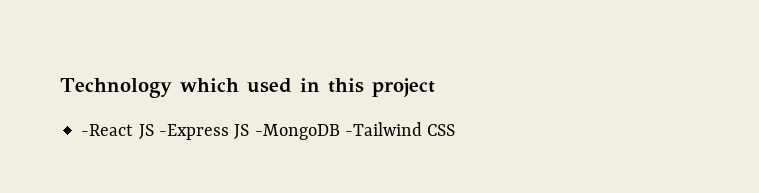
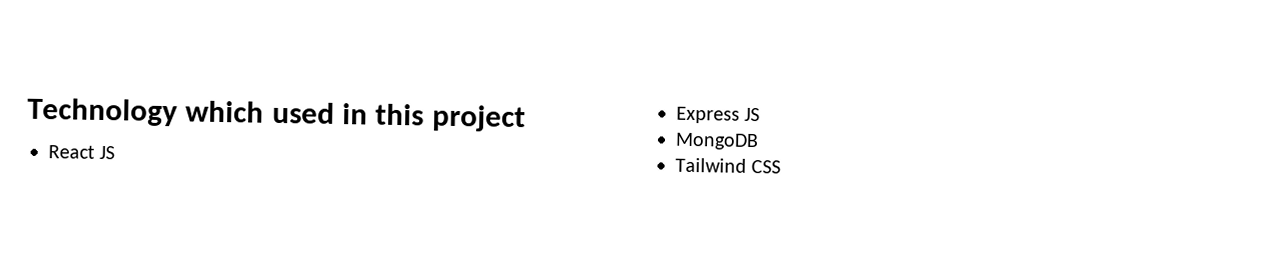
- -React JS -Express JS -MongoDB -Tailwind CSS
+ React JS
+ Express JS
+ MongoDB
+ Tailwind CSS

